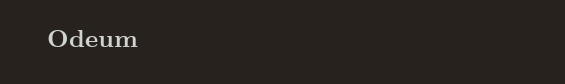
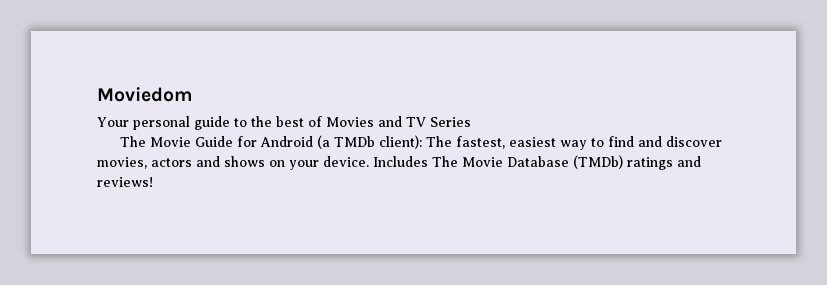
- Odeum
+ Moviedom
+ Your personal guide to the best of Movies and TV Series
+ The Movie Guide for Android (a TMDb client): The fastest, easiest way to find and discover movies, actors and shows on your device. Includes The Movie Database (TMDb) ratings and reviews!

